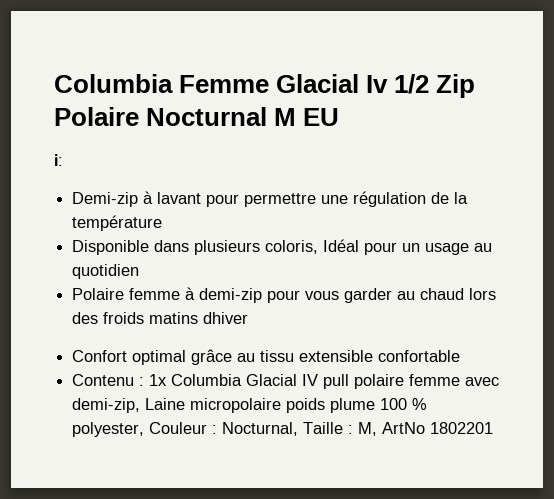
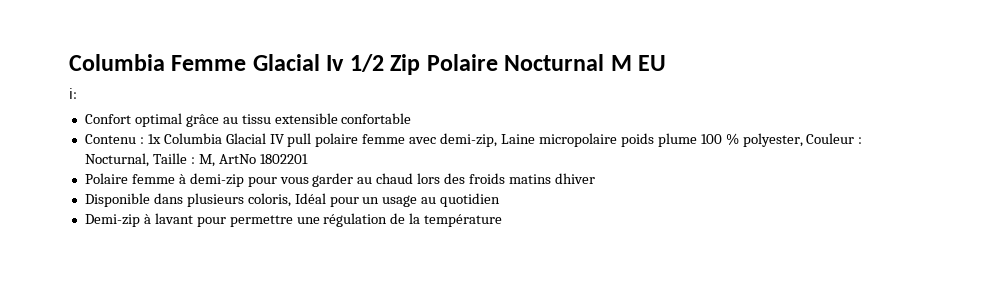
- Demi-zip à lavant pour permettre une régulation de la température
- Disponible dans plusieurs coloris, Idéal pour un usage au quotidien
- Polaire femme à demi-zip pour vous garder au chaud lors des froids matins dhiver
+ Polaire femme à demi-zip pour vous garder au chaud lors des froids matins dhiver
+ Disponible dans plusieurs coloris, Idéal pour un usage au quotidien
+ Demi-zip à lavant pour permettre une régulation de la température

